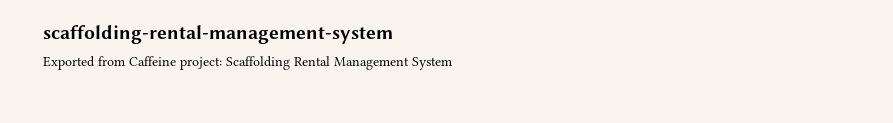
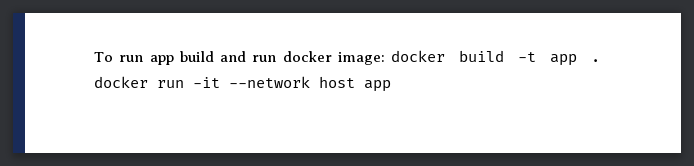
- scaffolding-rental-management-system
- Exported from Caffeine project: Scaffolding Rental Management System
+ To run app build and run docker image: docker build -t app . docker run -it --network host app

